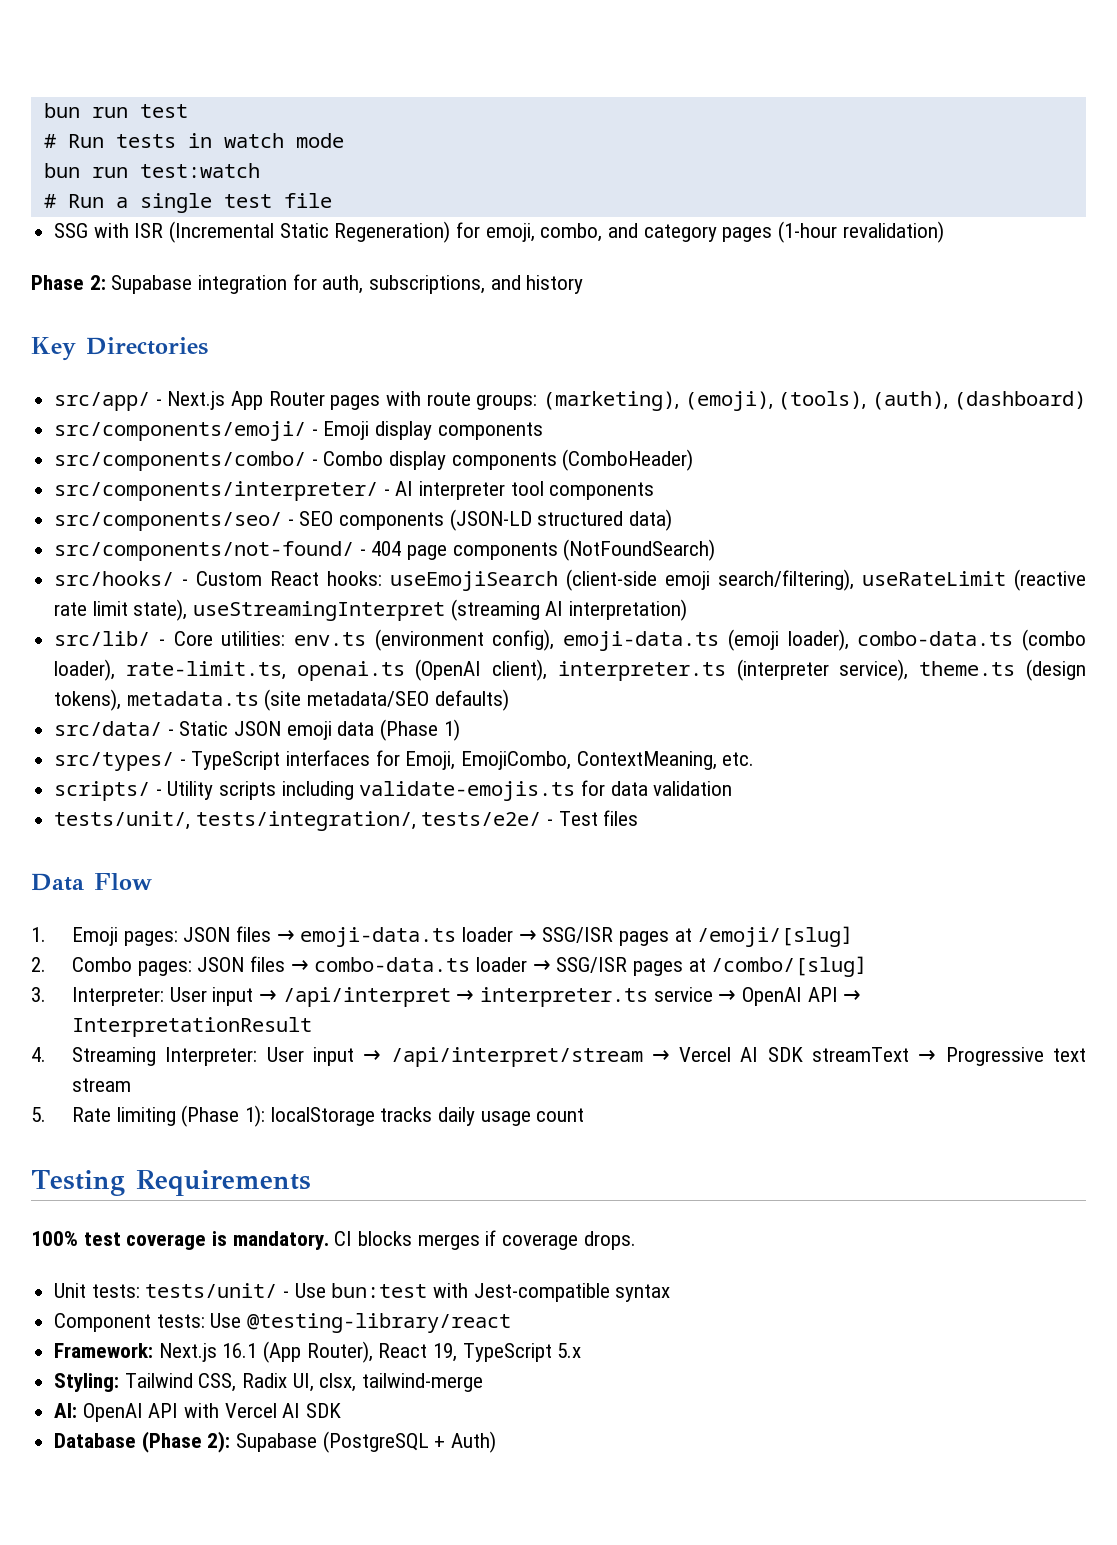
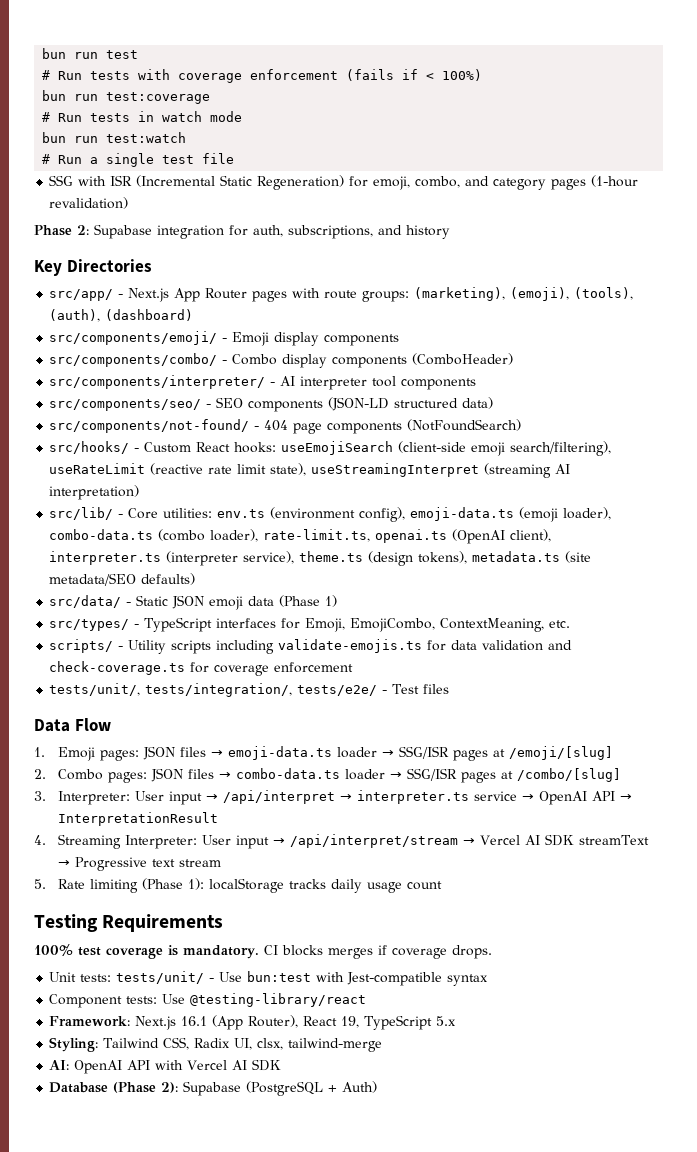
+ # Run tests with coverage enforcement (fails if < 100%)
+ bun run test:coverage
- scripts/ - Utility scripts including validate-emojis.ts for data validation
+ scripts/ - Utility scripts including validate-emojis.ts for data validation and check-coverage.ts for coverage enforcement

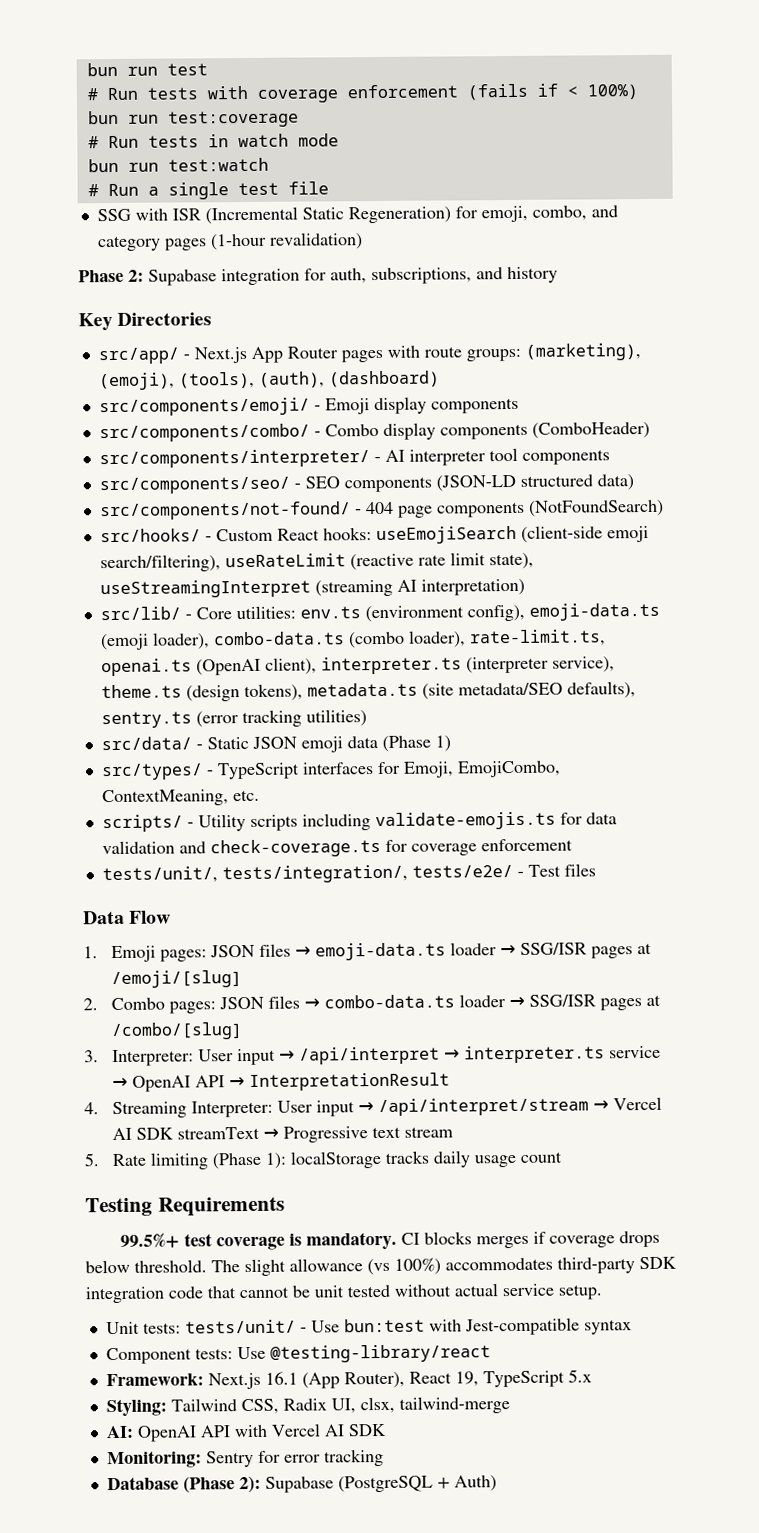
- src/lib/ - Core utilities: env.ts (environment config), emoji-data.ts (emoji loader), combo-data.ts (combo loader), rate-limit.ts, openai.ts (OpenAI client), interpreter.ts (interpreter service), theme.ts (design tokens), metadata.ts (site metadata/SEO defaults)
+ src/lib/ - Core utilities: env.ts (environment config), emoji-data.ts (emoji loader), combo-data.ts (combo loader), rate-limit.ts, openai.ts (OpenAI client), interpreter.ts (interpreter service), theme.ts (design tokens), metadata.ts (site metadata/SEO defaults), sentry.ts (error tracking utilities)
- 100% test coverage is mandatory.
+ 99.5%+ test coverage is mandatory.
- CI blocks merges if coverage drops.
+ CI blocks merges if coverage drops below threshold. The slight allowance (vs 100%) accommodates third-party SDK integration code that cannot be unit tested without actual service setup.
+ Monitoring: Sentry for error tracking

